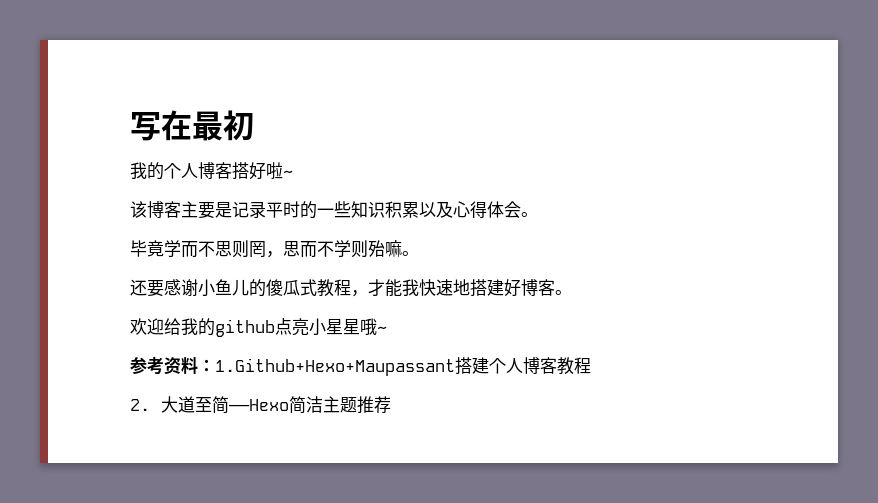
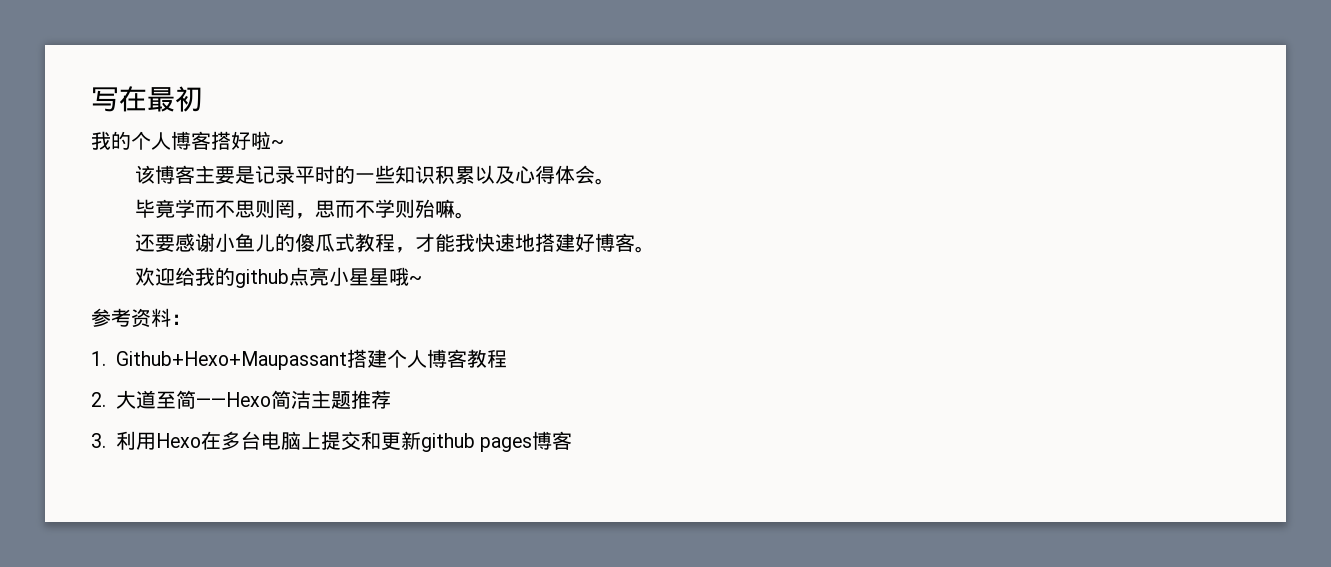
- 参考资料：1.Github+Hexo+Maupassant搭建个人博客教程
+ 参考资料：
+ 1. Github+Hexo+Maupassant搭建个人博客教程
+ 3.利用Hexo在多台电脑上提交和更新github pages博客

